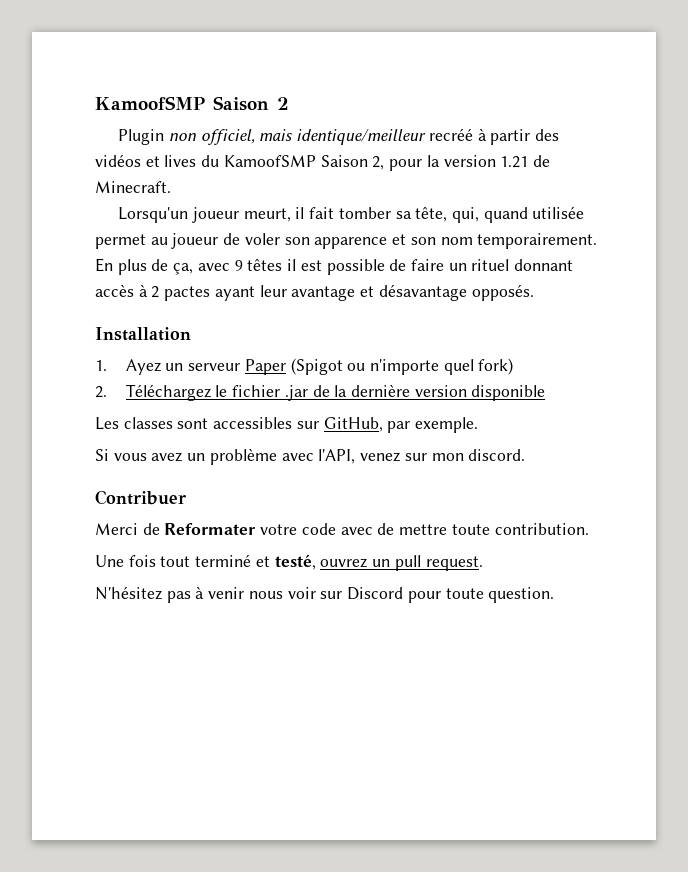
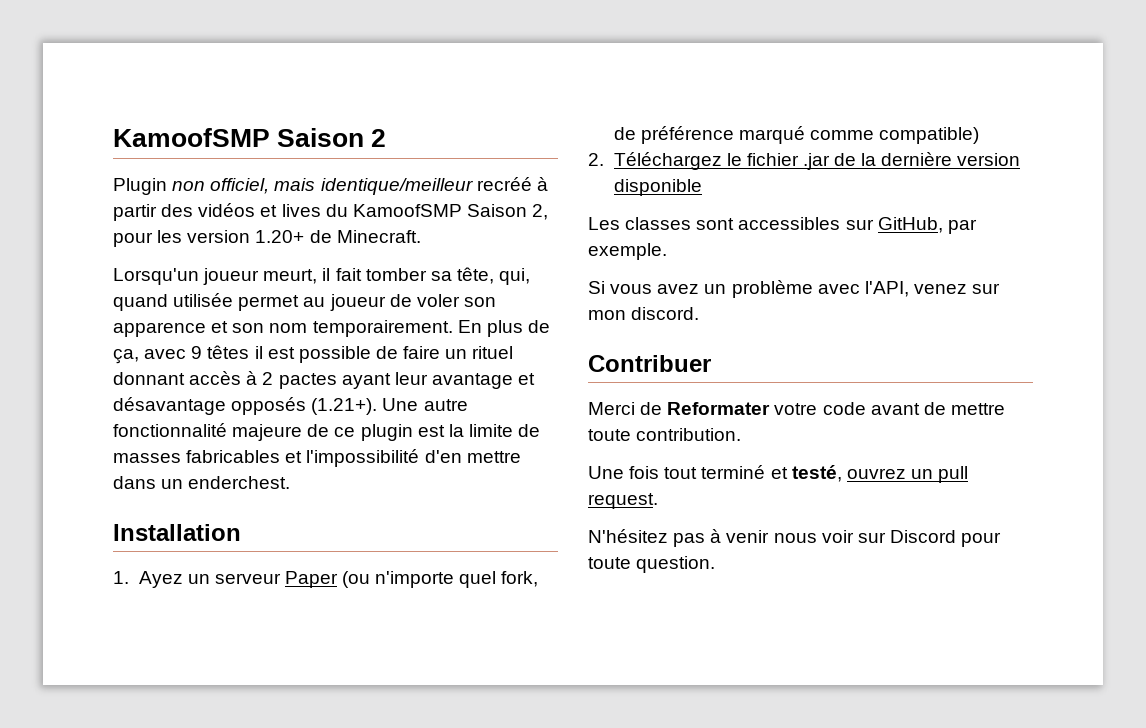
- Plugin non officiel, mais identique/meilleur recréé à partir des vidéos et lives du KamoofSMP Saison 2, pour la version 1.21 de Minecraft.
+ Plugin non officiel, mais identique/meilleur recréé à partir des vidéos et lives du KamoofSMP Saison 2, pour les version 1.20+ de Minecraft.
- En plus de ça, avec 9 têtes il est possible de faire un rituel donnant accès à 2 pactes ayant leur avantage et désavantage opposés.
+ En plus de ça, avec 9 têtes il est possible de faire un rituel donnant accès à 2 pactes ayant leur avantage et désavantage opposés (1.21+). Une autre fonctionnalité majeure de ce plugin est la limite de masses fabricables et l'impossibilité d'en mettre dans un enderchest.
- 1. Ayez un serveur Paper (Spigot ou n'importe quel fork)
+ 1. Ayez un serveur Paper (ou n'importe quel fork, de préférence marqué comme compatible)
- Merci de Reformater votre code avec de mettre toute contribution.
+ Merci de Reformater votre code avant de mettre toute contribution.

